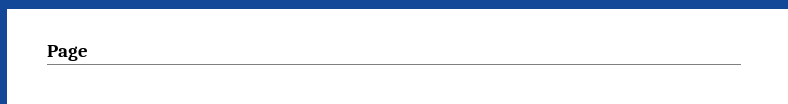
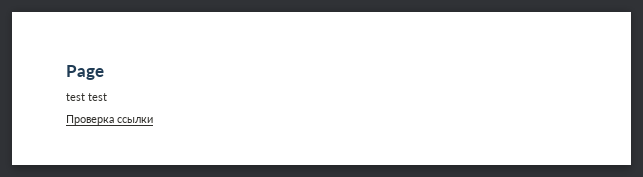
+ test test
+ Проверка ссылки

